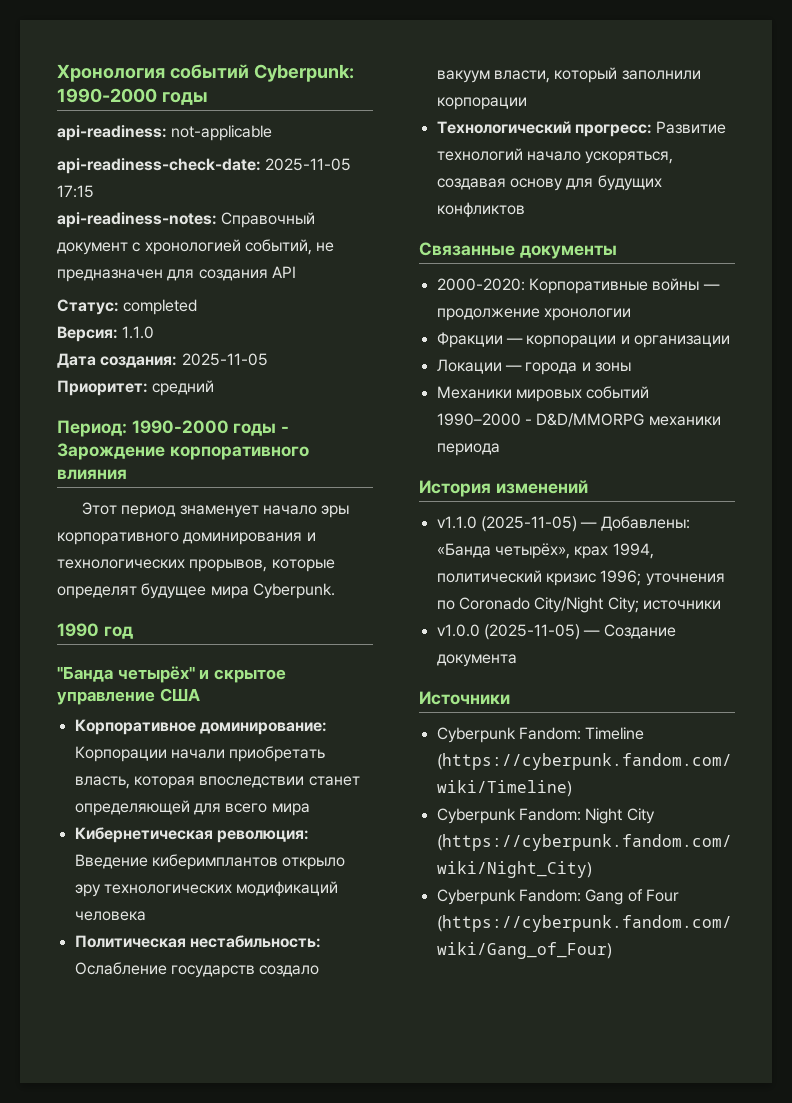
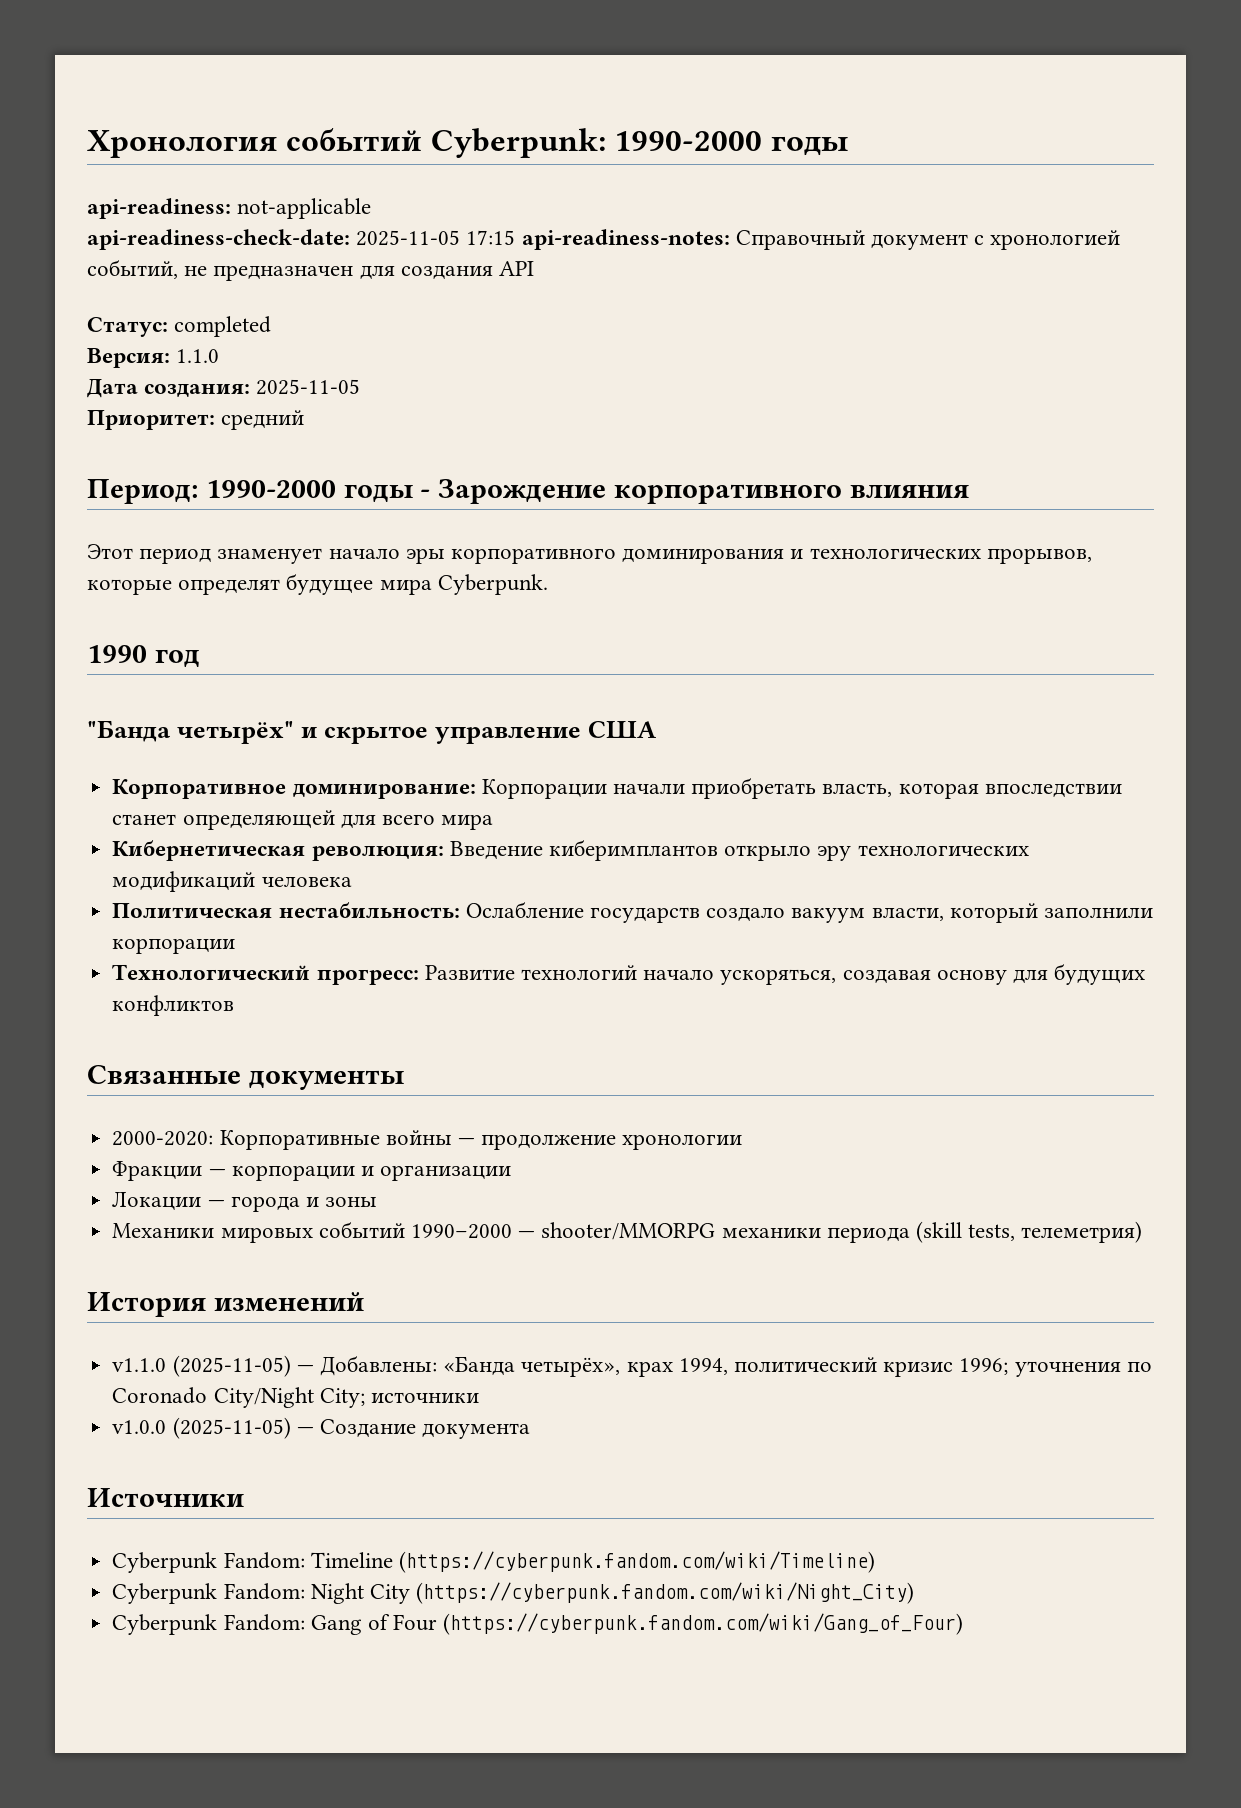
- api-readiness-check-date: 2025-11-05 17:15
- api-readiness-notes: Справочный документ с хронологией событий, не предназначен для создания API
+ api-readiness-check-date: 2025-11-05 17:15 api-readiness-notes: Справочный документ с хронологией событий, не предназначен для создания API
- Механики мировых событий 1990–2000 - D&D/MMORPG механики периода
+ Механики мировых событий 1990–2000 — shooter/MMORPG механики периода (skill tests, телеметрия)

